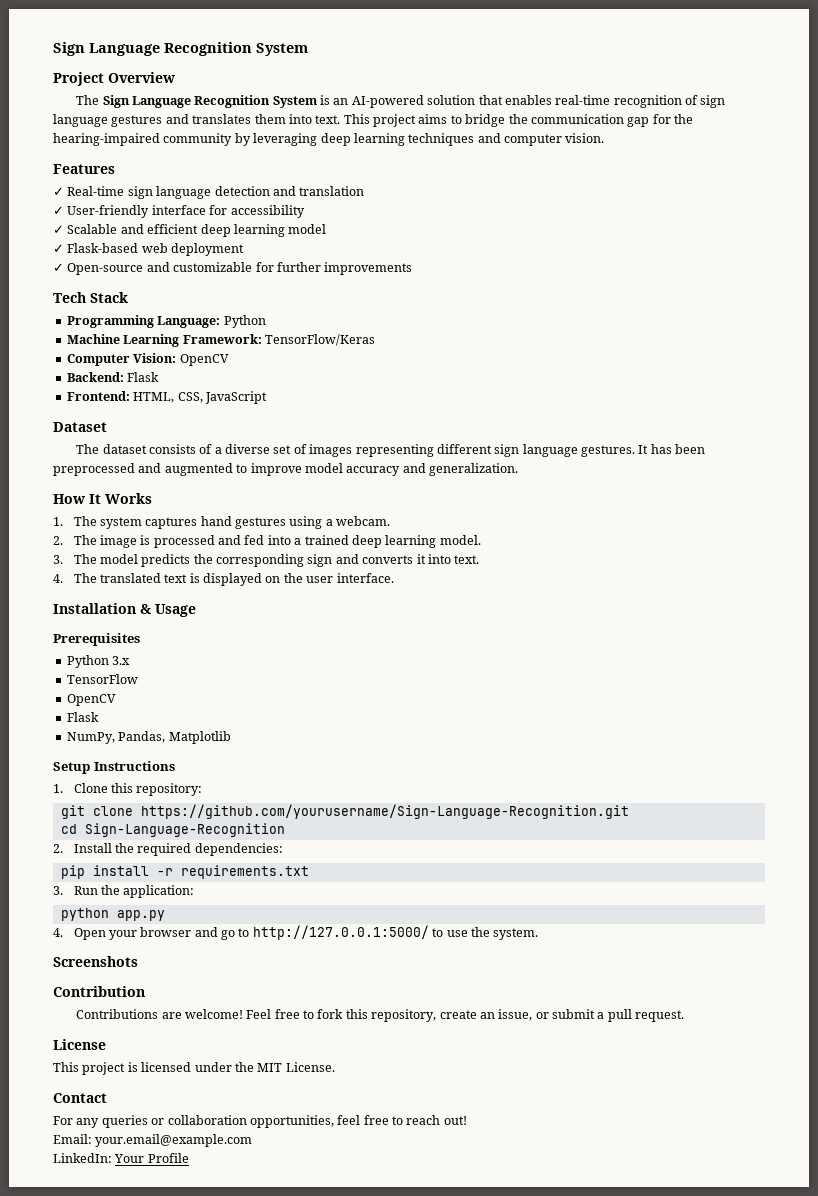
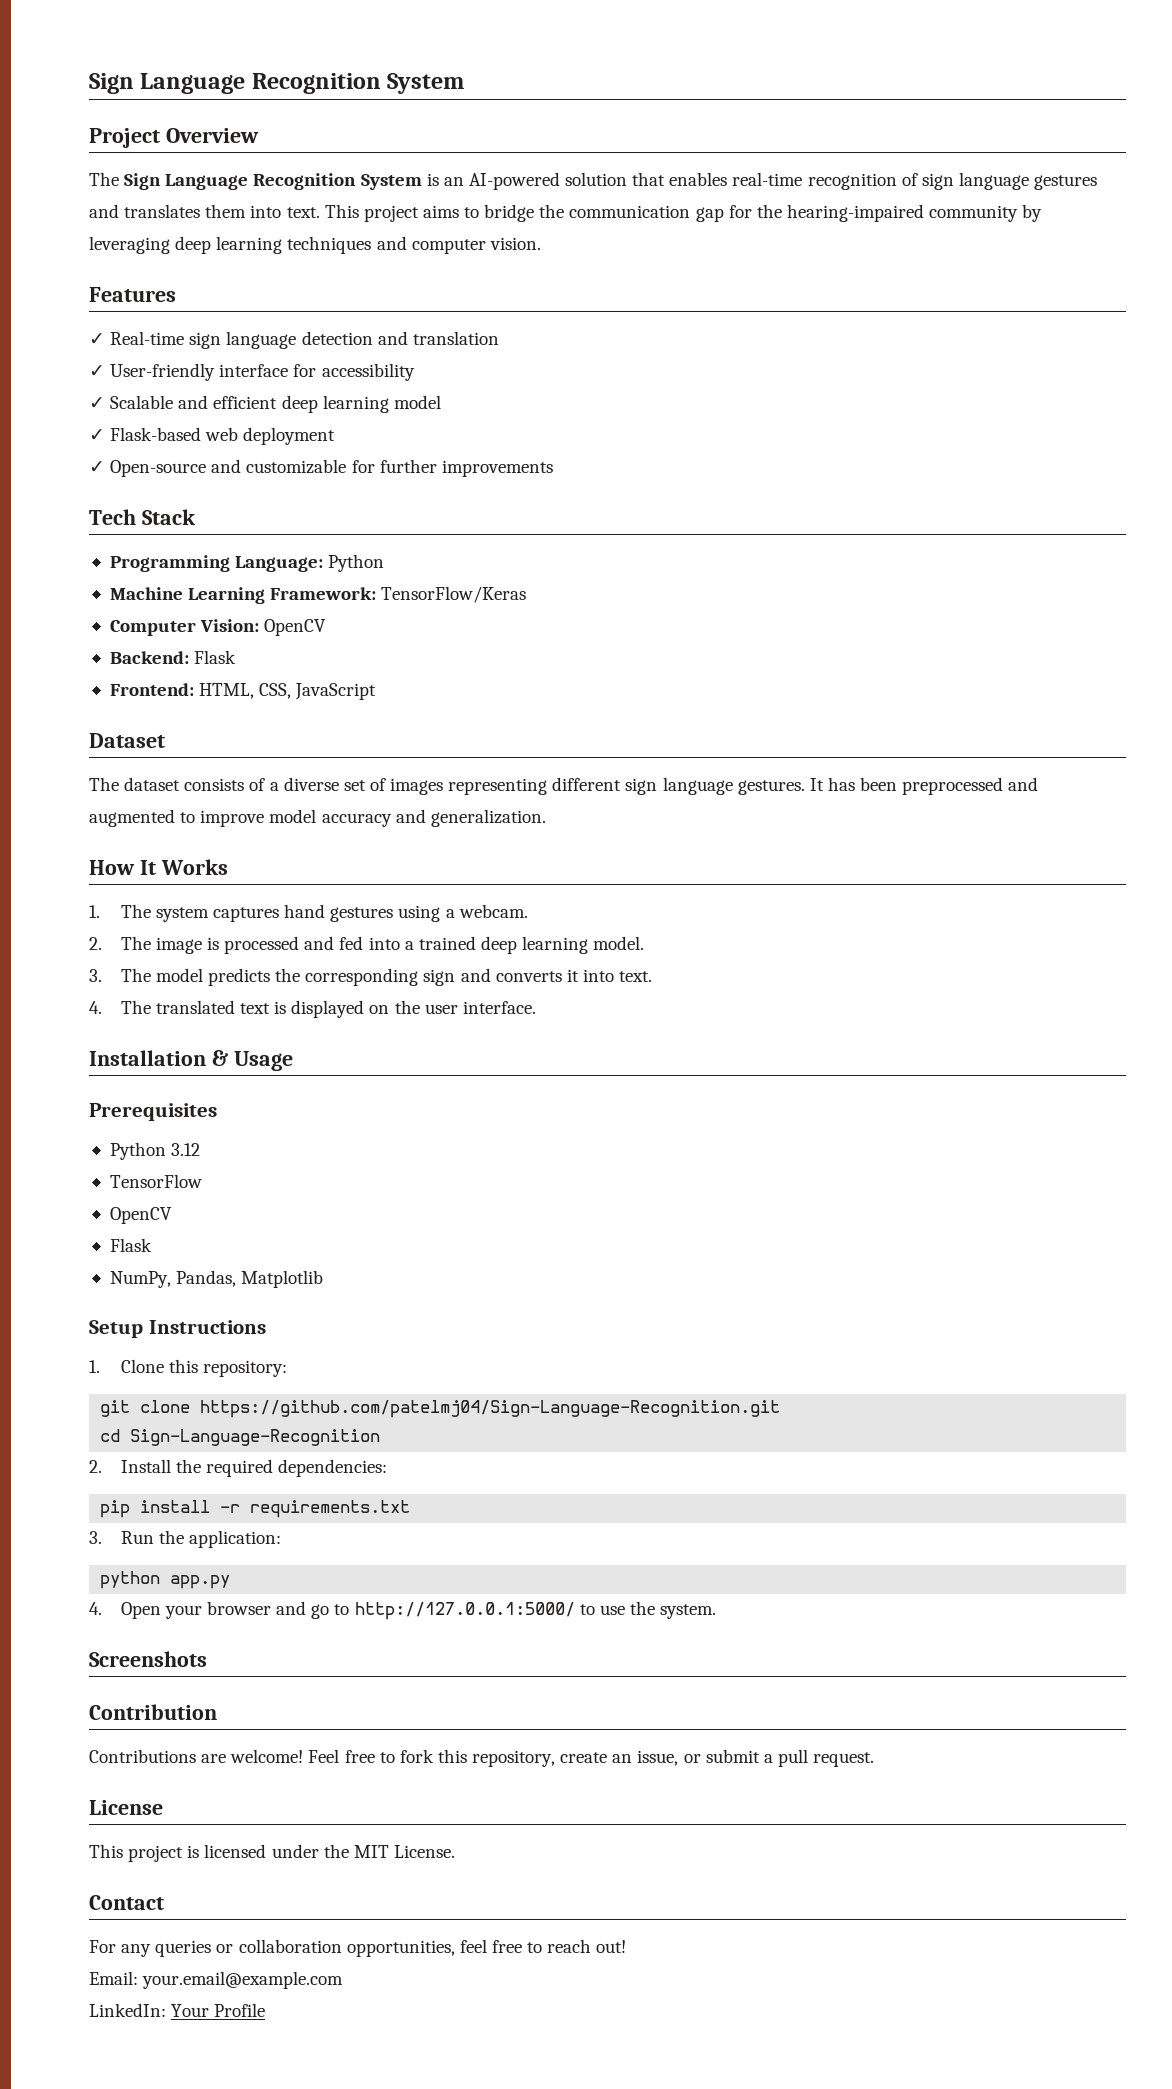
- Python 3.x
+ Python 3.12
- git clone https://github.com/yourusername/Sign-Language-Recognition.git
+ git clone https://github.com/patelmj04/Sign-Language-Recognition.git

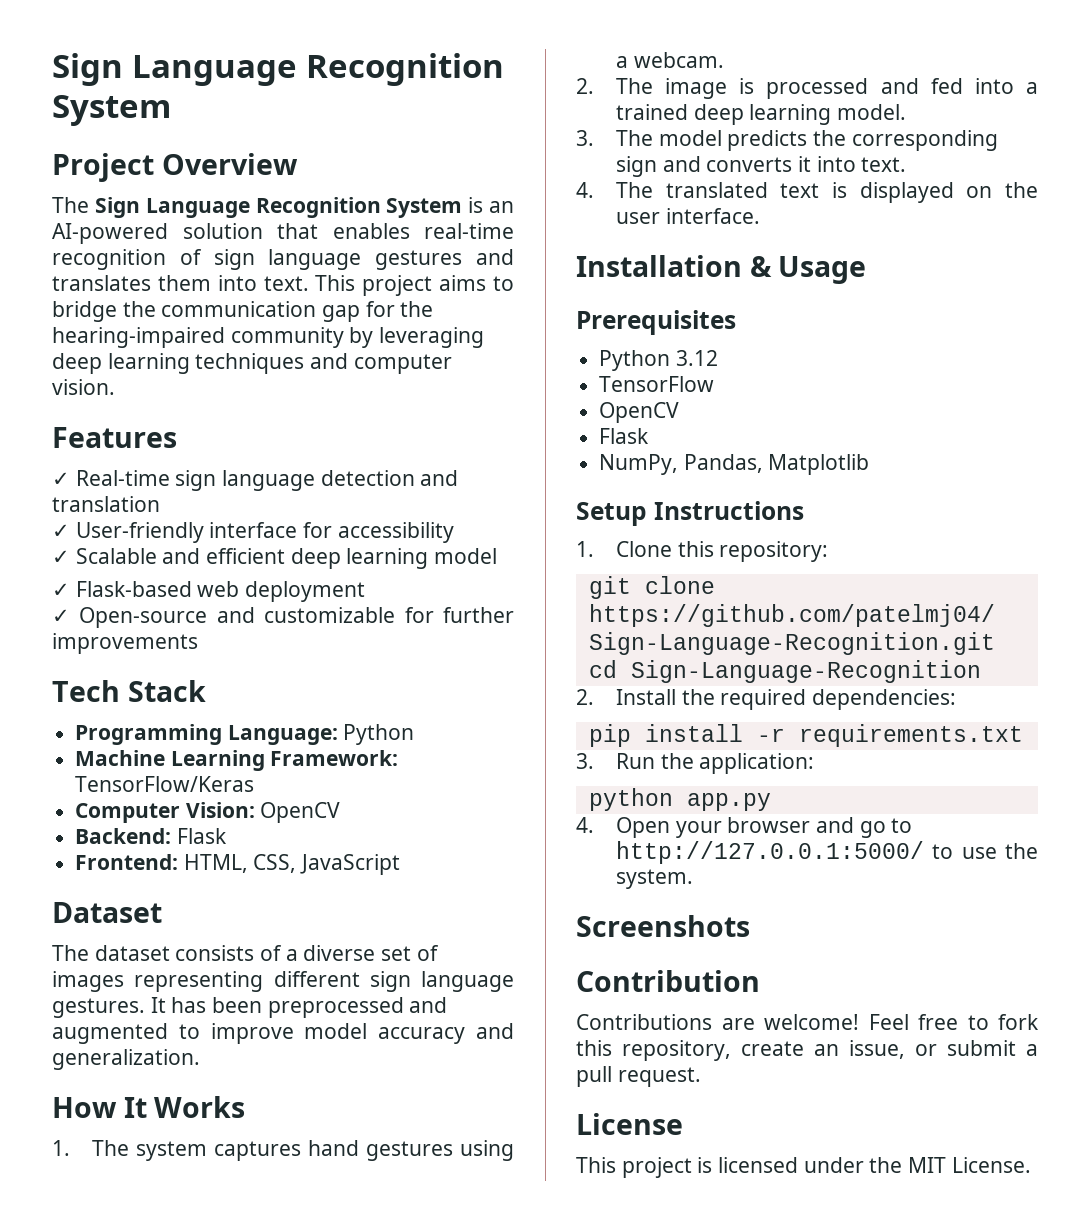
- Contact
- For any queries or collaboration opportunities, feel free to reach out!
- Email: your.email@example.com
- LinkedIn: Your Profile

